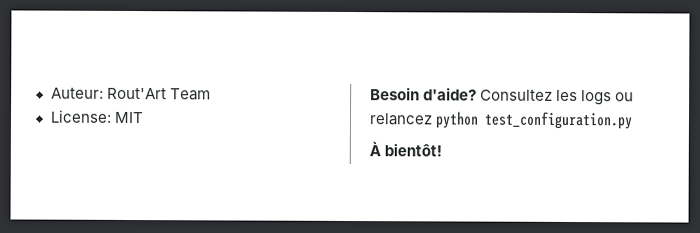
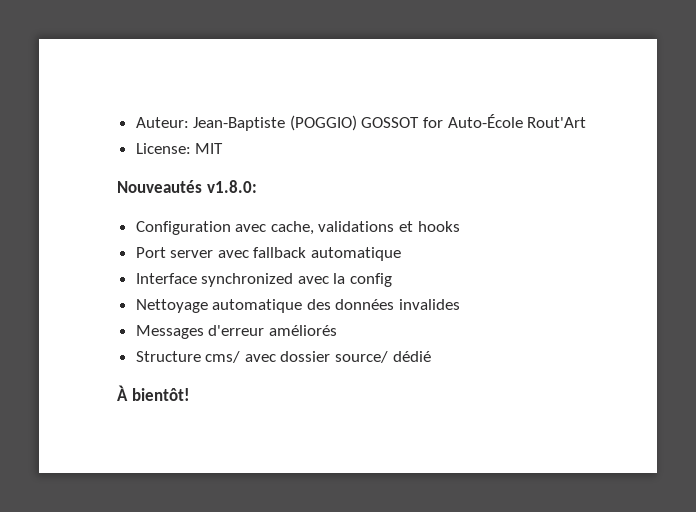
- Auteur: Rout'Art Team
+ Auteur: Jean-Baptiste (POGGIO) GOSSOT for Auto-École Rout'Art
- Besoin d'aide? Consultez les logs ou relancez python test_configuration.py
+ Nouveautés v1.8.0:
+ Configuration avec cache, validations et hooks
+ Port server avec fallback automatique
+ Interface synchronized avec la config
+ Nettoyage automatique des données invalides
+ Messages d'erreur améliorés
+ Structure cms/ avec dossier source/ dédié

